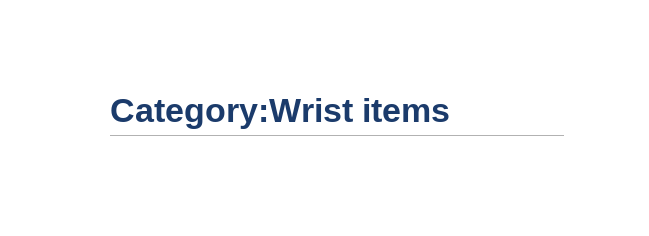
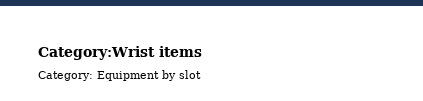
+ Category: Equipment by slot

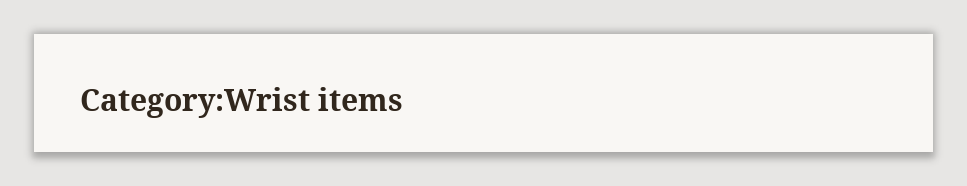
- Category: Equipment by slot

